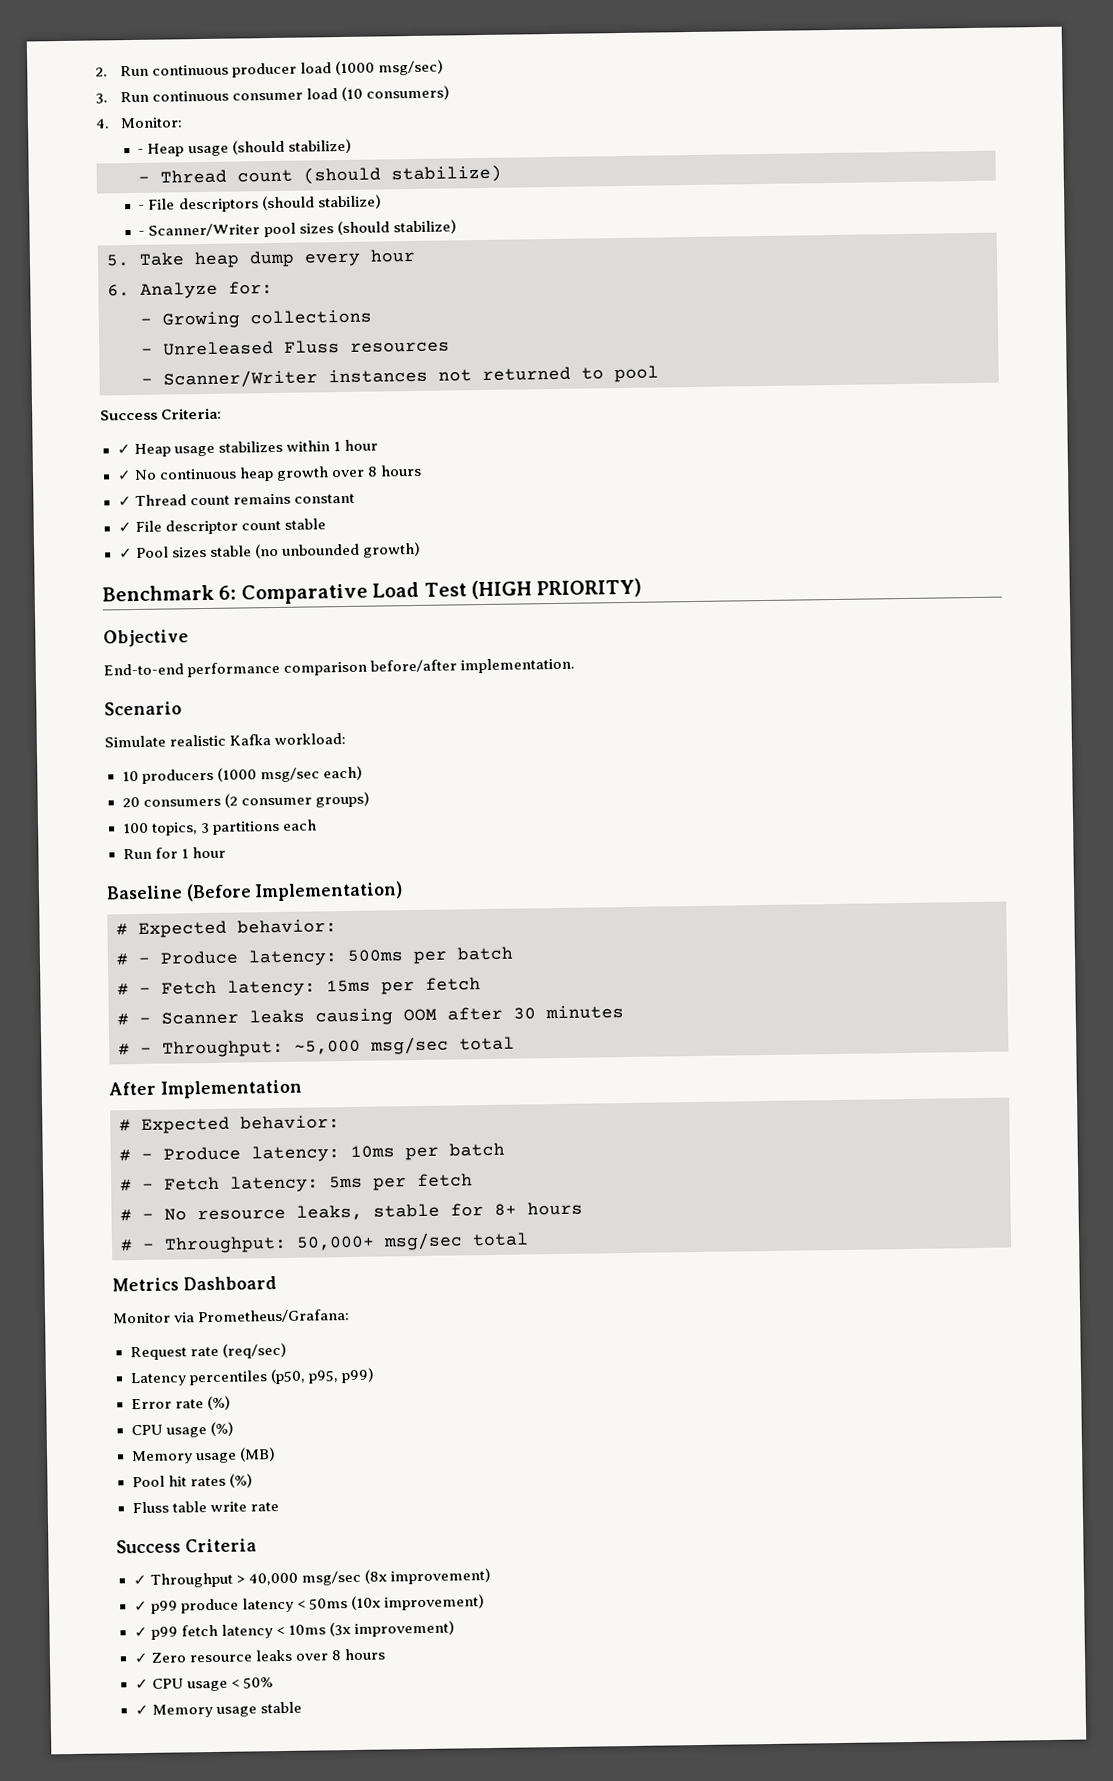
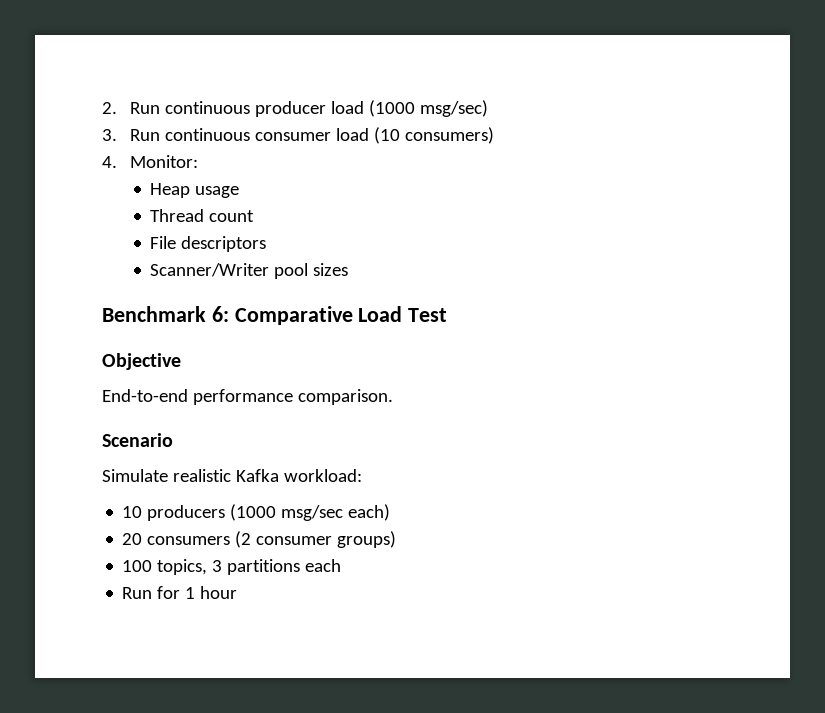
- - Heap usage (should stabilize)
- - Thread count (should stabilize)
- - File descriptors (should stabilize)
- - Scanner/Writer pool sizes (should stabilize)
- 5. Take heap dump every hour
- 6. Analyze for:
- - Growing collections
- - Unreleased Fluss resources
- - Scanner/Writer instances not returned to pool
- Success Criteria:
- ✓ Heap usage stabilizes within 1 hour
- ✓ No continuous heap growth over 8 hours
- ✓ Thread count remains constant
- ✓ File descriptor count stable
- ✓ Pool sizes stable (no unbounded growth)
+ Heap usage
+ Thread count
+ File descriptors
+ Scanner/Writer pool sizes
- Benchmark 6: Comparative Load Test (HIGH PRIORITY)
+ Benchmark 6: Comparative Load Test
- End-to-end performance comparison before/after implementation.
+ End-to-end performance comparison.
- Baseline (Before Implementation)
- # Expected behavior:
- # - Produce latency: 500ms per batch
- # - Fetch latency: 15ms per fetch
- # - Scanner leaks causing OOM after 30 minutes
- # - Throughput: ~5,000 msg/sec total
- After Implementation
- # Expected behavior:
- # - Produce latency: 10ms per batch
- # - Fetch latency: 5ms per fetch
- # - No resource leaks, stable for 8+ hours
- # - Throughput: 50,000+ msg/sec total
- Metrics Dashboard
- Monitor via Prometheus/Grafana:
- Request rate (req/sec)
- Latency percentiles (p50, p95, p99)
- Error rate (%)
- CPU usage (%)
- Memory usage (MB)
- Pool hit rates (%)
- Fluss table write rate
- Success Criteria
- ✓ Throughput > 40,000 msg/sec (8x improvement)
- ✓ p99 produce latency < 50ms (10x improvement)
- ✓ p99 fetch latency < 10ms (3x improvement)
- ✓ Zero resource leaks over 8 hours
- ✓ CPU usage < 50%
- ✓ Memory usage stable

